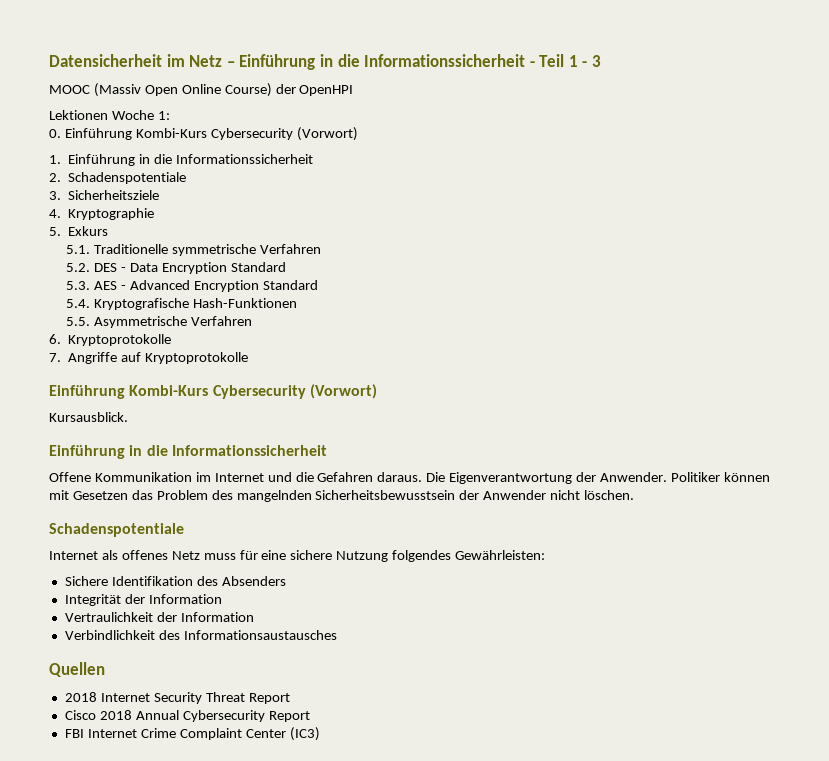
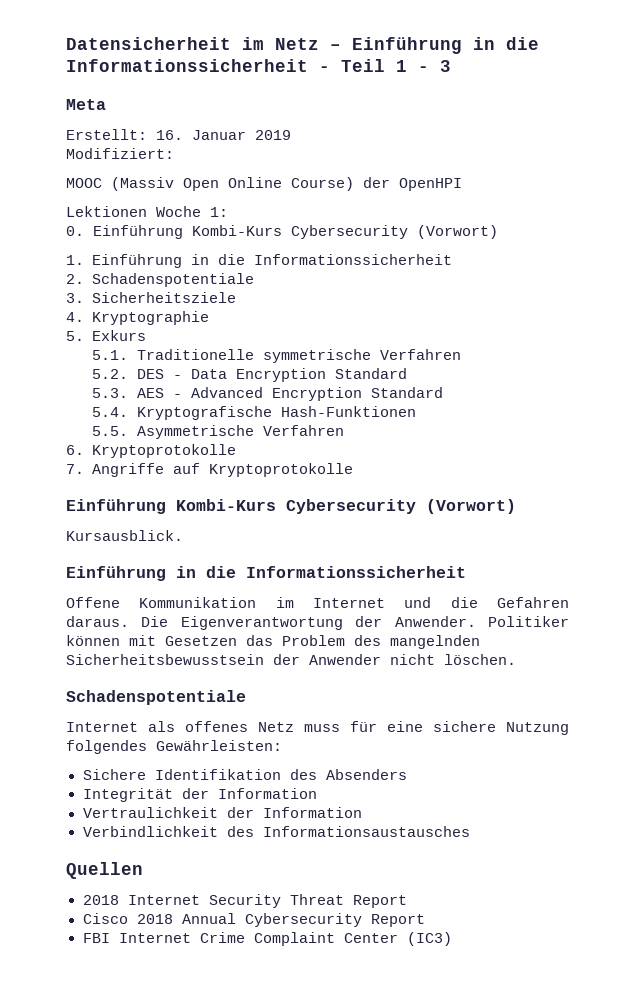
+ Meta
+ Erstellt: 16. Januar 2019
+ Modifiziert:

